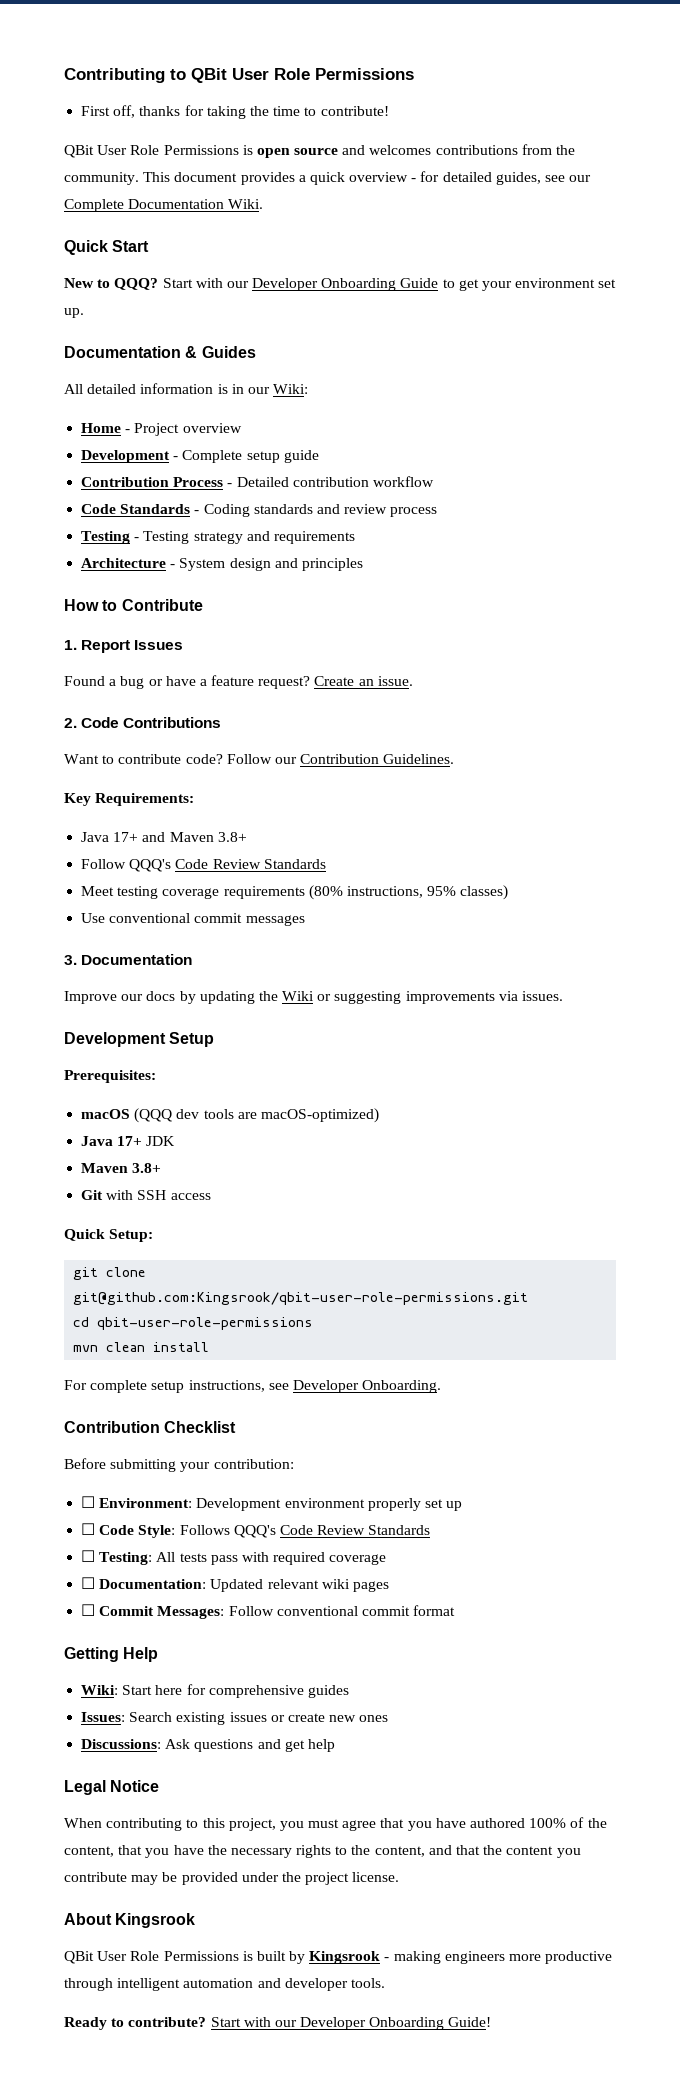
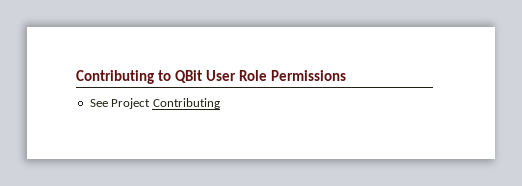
- First off, thanks for taking the time to contribute!
- QBit User Role Permissions is open source and welcomes contributions from the community. This document provides a quick overview - for detailed guides, see our Complete Documentation Wiki.
- Quick Start
- New to QQQ? Start with our Developer Onboarding Guide to get your environment set up.
- Documentation & Guides
- All detailed information is in our Wiki:
- Home - Project overview
- Development - Complete setup guide
- Contribution Process - Detailed contribution workflow
- Code Standards - Coding standards and review process
- Testing - Testing strategy and requirements
- Architecture - System design and principles
- How to Contribute
- 1. Report Issues
- Found a bug or have a feature request? Create an issue.
- 2. Code Contributions
- Want to contribute code? Follow our Contribution Guidelines.
- Key Requirements:
- Java 17+ and Maven 3.8+
- Follow QQQ's Code Review Standards
- Meet testing coverage requirements (80% instructions, 95% classes)
- Use conventional commit messages
- 3. Documentation
- Improve our docs by updating the Wiki or suggesting improvements via issues.
- Development Setup
- Prerequisites:
- macOS (QQQ dev tools are macOS-optimized)
- Java 17+ JDK
- Maven 3.8+
- Git with SSH access
- Quick Setup:
- git clone git@github.com:Kingsrook/qbit-user-role-permissions.git
- cd qbit-user-role-permissions
- mvn clean install
- For complete setup instructions, see Developer Onboarding.
- Contribution Checklist
- Before submitting your contribution:
- ☐ Environment: Development environment properly set up
- ☐ Code Style: Follows QQQ's Code Review Standards
- ☐ Testing: All tests pass with required coverage
- ☐ Documentation: Updated relevant wiki pages
- ☐ Commit Messages: Follow conventional commit format
- Getting Help
- Wiki: Start here for comprehensive guides
- Issues: Search existing issues or create new ones
- Discussions: Ask questions and get help
- Legal Notice
- When contributing to this project, you must agree that you have authored 100% of the content, that you have the necessary rights to the content, and that the content you contribute may be provided under the project license.
- About Kingsrook
- QBit User Role Permissions is built by Kingsrook - making engineers more productive through intelligent automation and developer tools.
- Ready to contribute? Start with our Developer Onboarding Guide!
+ See Project Contributing

